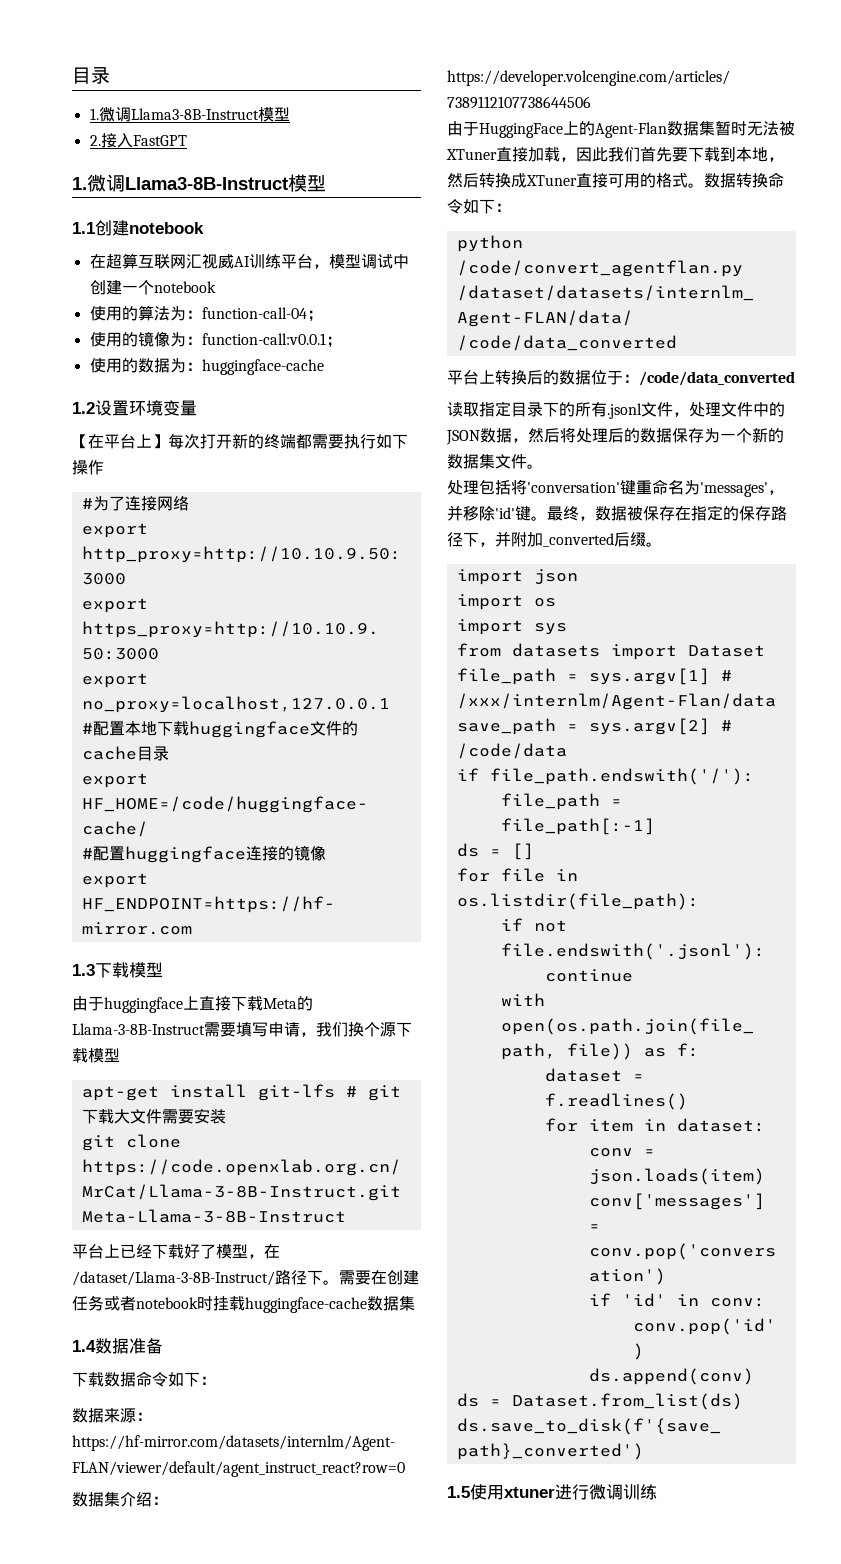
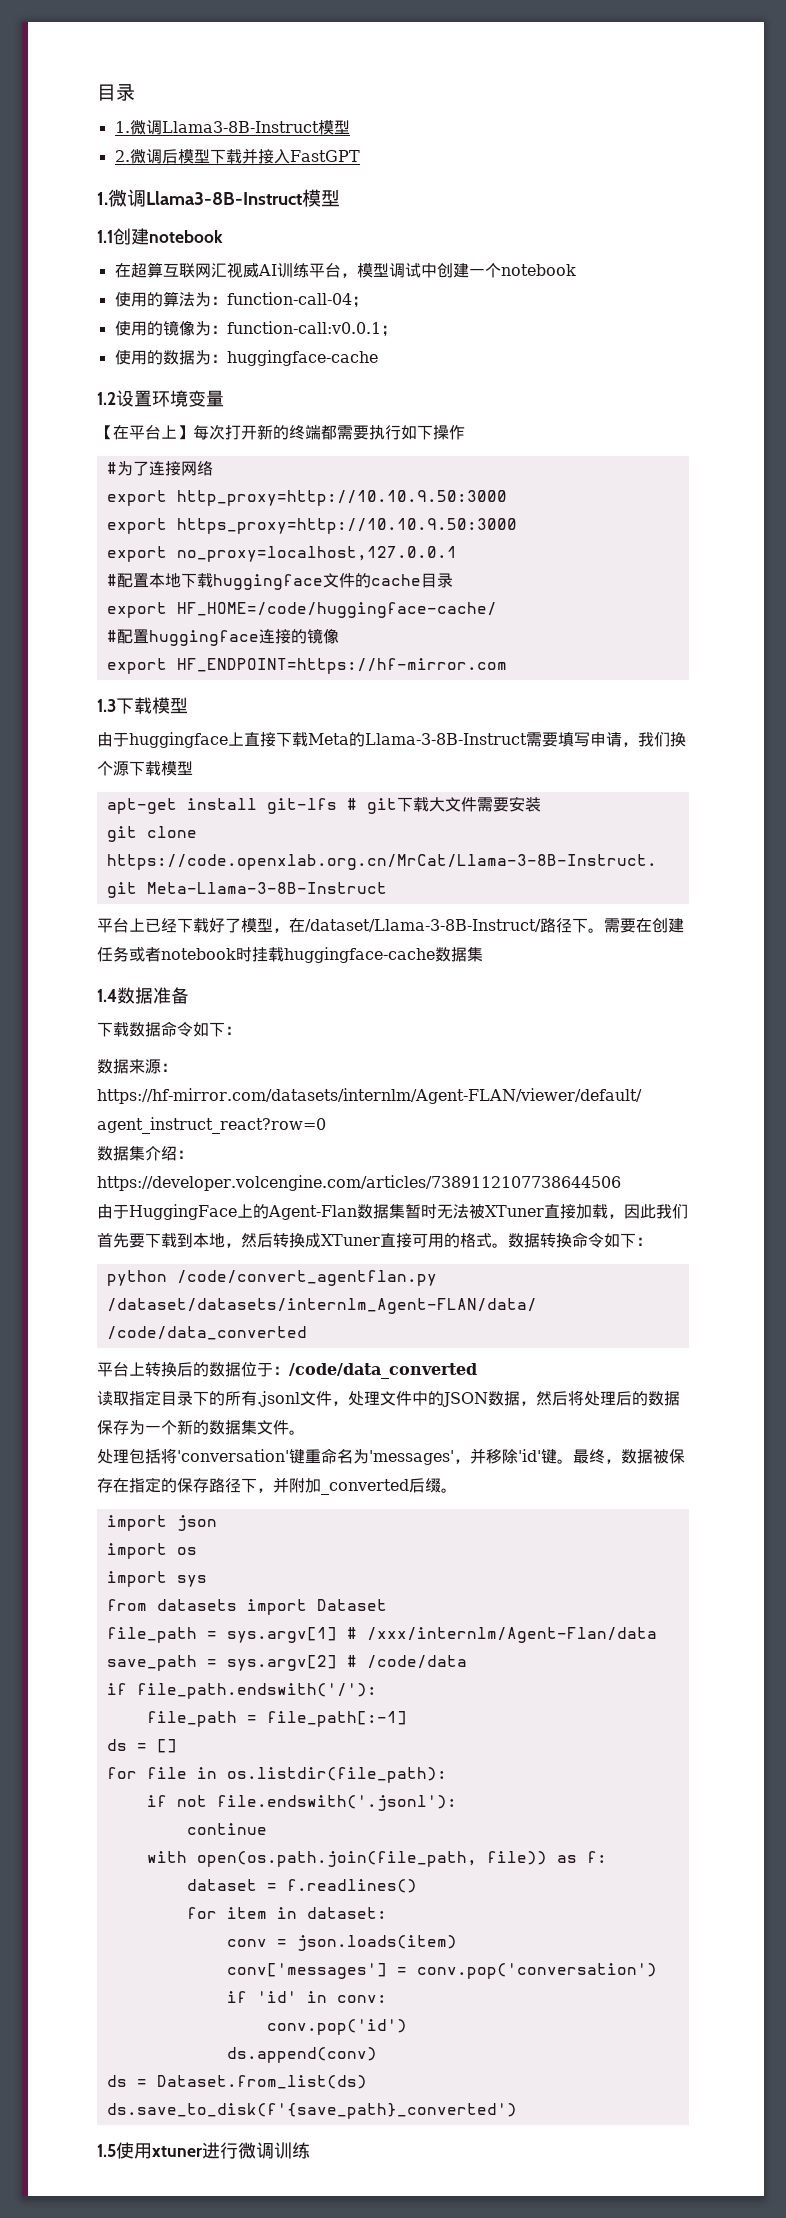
- 2.接入FastGPT
+ 2.微调后模型下载并接入FastGPT

